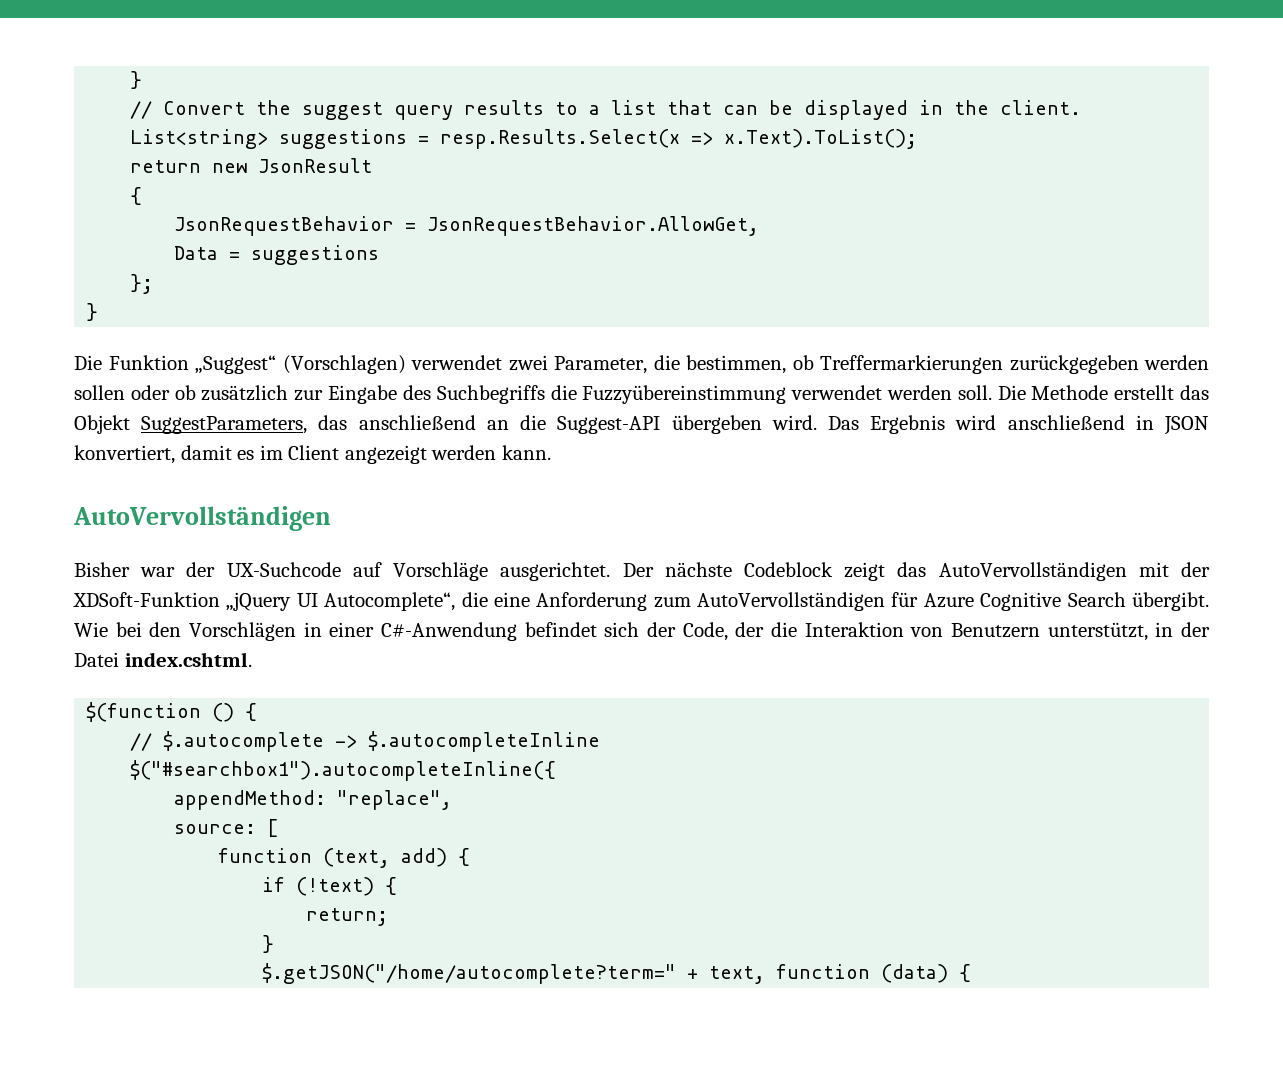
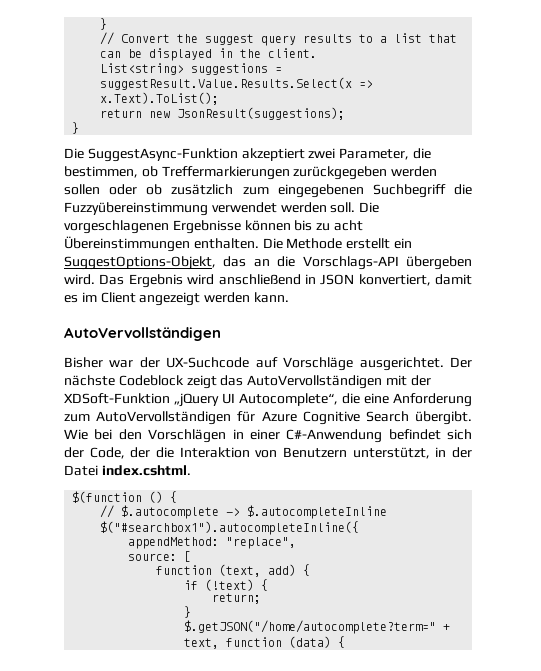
- List<string> suggestions = resp.Results.Select(x => x.Text).ToList();
+ List<string> suggestions = suggestResult.Value.Results.Select(x => x.Text).ToList();
- return new JsonResult
- {
- JsonRequestBehavior = JsonRequestBehavior.AllowGet,
- Data = suggestions
- };
+ return new JsonResult(suggestions);
  }
- Die Funktion „Suggest“ (Vorschlagen) verwendet zwei Parameter, die bestimmen, ob Treffermarkierungen zurückgegeben werden sollen oder ob zusätzlich zur Eingabe des Suchbegriffs die Fuzzyübereinstimmung verwendet werden soll.
+ Die SuggestAsync-Funktion akzeptiert zwei Parameter, die bestimmen, ob Treffermarkierungen zurückgegeben werden sollen oder ob zusätzlich zum eingegebenen Suchbegriff die Fuzzyübereinstimmung verwendet werden soll.
- Die Methode erstellt das Objekt SuggestParameters, das anschließend an die Suggest-API übergeben wird.
+ Die vorgeschlagenen Ergebnisse können bis zu acht Übereinstimmungen enthalten. Die Methode erstellt ein SuggestOptions-Objekt, das an die Vorschlags-API übergeben wird.

